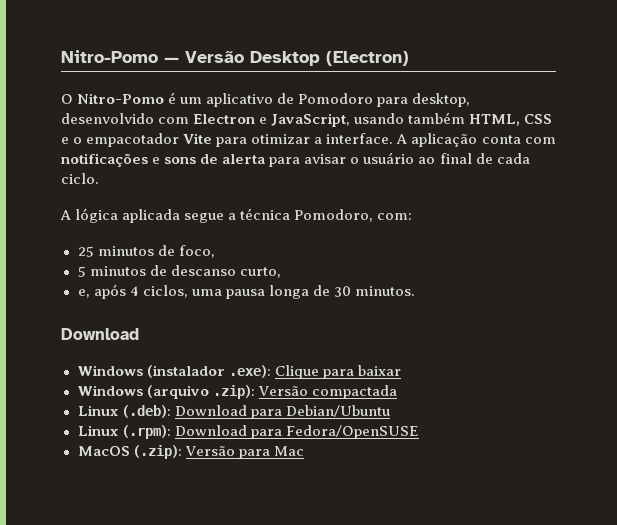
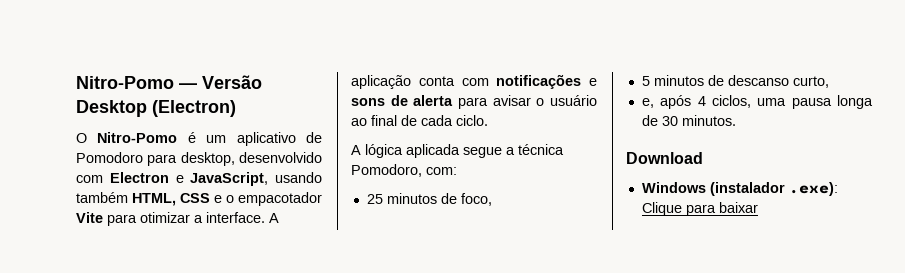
- Windows (arquivo .zip): Versão compactada
- Linux (.deb): Download para Debian/Ubuntu
- Linux (.rpm): Download para Fedora/OpenSUSE
- MacOS (.zip): Versão para Mac

